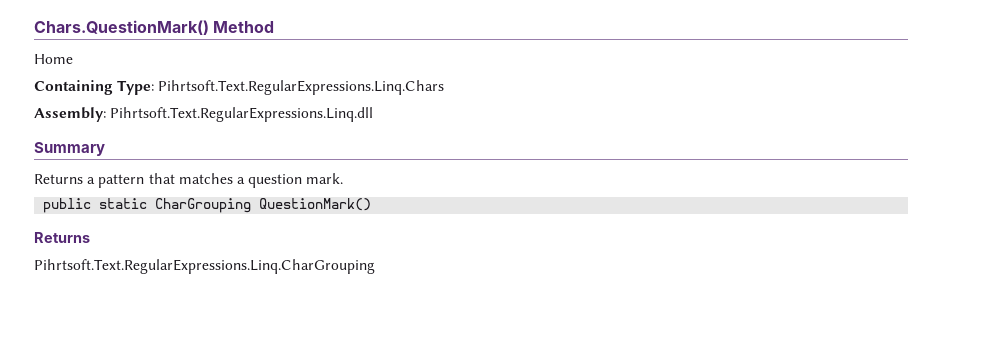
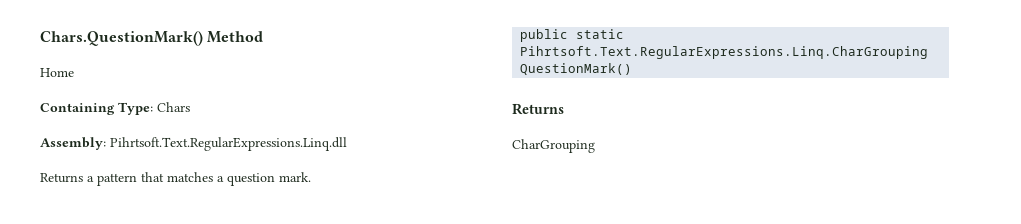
- Containing Type: Pihrtsoft.Text.RegularExpressions.Linq.Chars
+ Containing Type: Chars
- Summary
- public static CharGrouping QuestionMark()
+ public static Pihrtsoft.Text.RegularExpressions.Linq.CharGrouping QuestionMark()
- Pihrtsoft.Text.RegularExpressions.Linq.CharGrouping
+ CharGrouping

